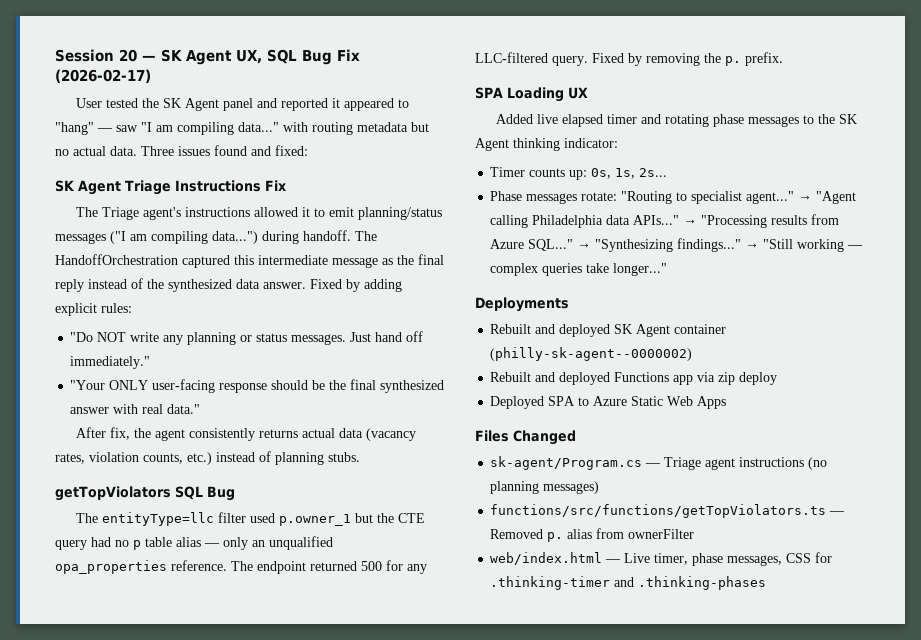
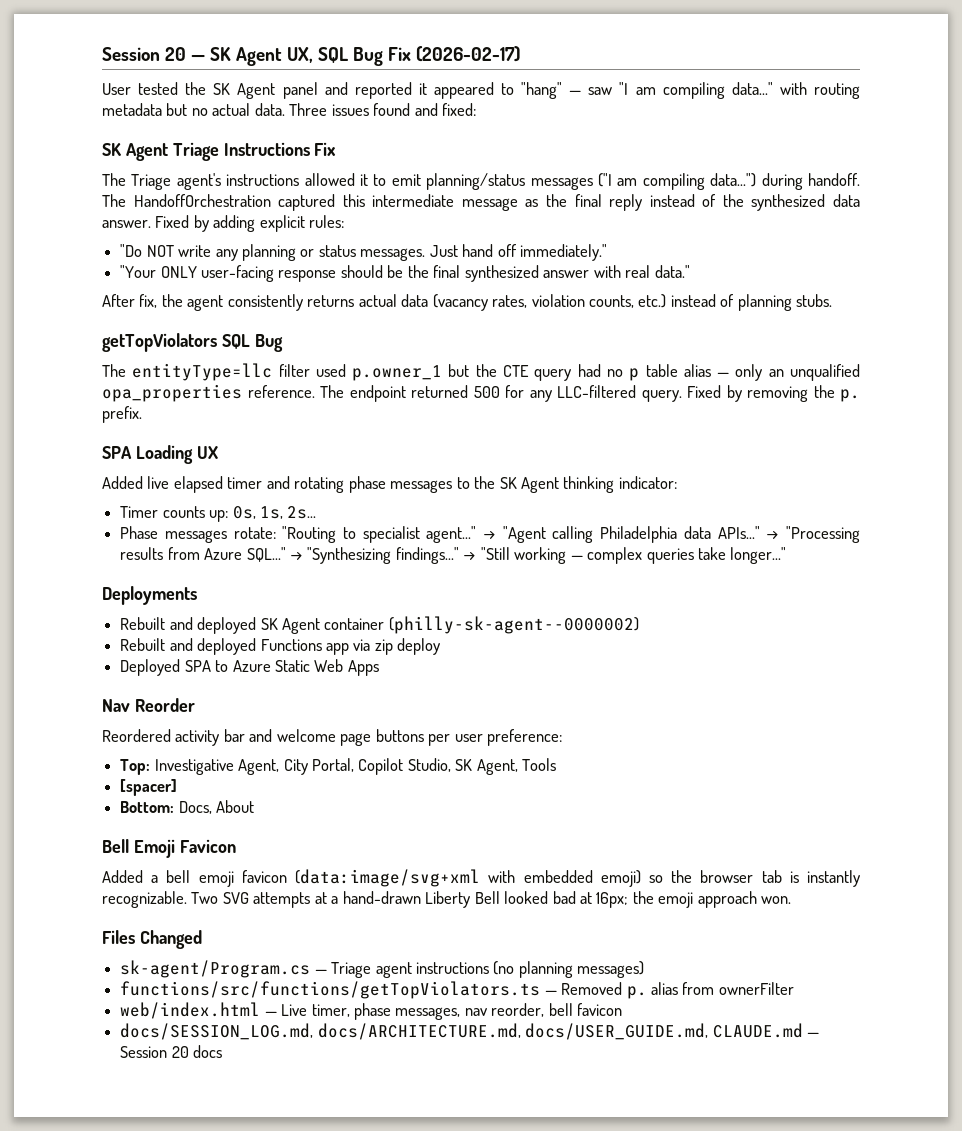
+ Nav Reorder
+ Reordered activity bar and welcome page buttons per user preference:
+ Top: Investigative Agent, City Portal, Copilot Studio, SK Agent, Tools
+ [spacer]
+ Bottom: Docs, About
+ Bell Emoji Favicon
+ Added a bell emoji favicon (data:image/svg+xml with embedded emoji) so the browser tab is instantly recognizable. Two SVG attempts at a hand-drawn Liberty Bell looked bad at 16px; the emoji approach won.
- web/index.html — Live timer, phase messages, CSS for .thinking-timer and .thinking-phases
+ web/index.html — Live timer, phase messages, nav reorder, bell favicon
+ docs/SESSION_LOG.md, docs/ARCHITECTURE.md, docs/USER_GUIDE.md, CLAUDE.md — Session 20 docs

